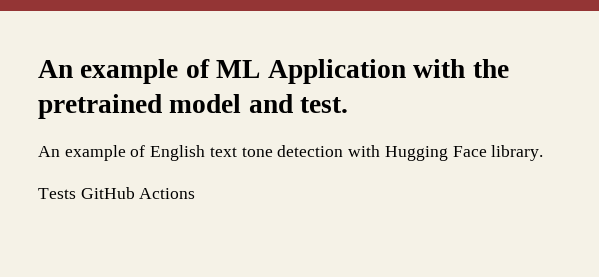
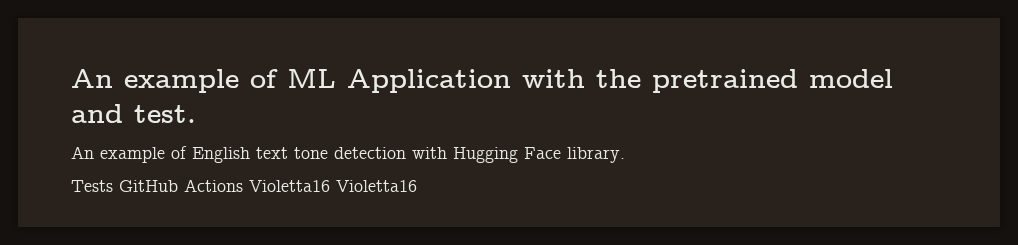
- Tests GitHub Actions
+ Tests GitHub Actions Violetta16 Violetta16

